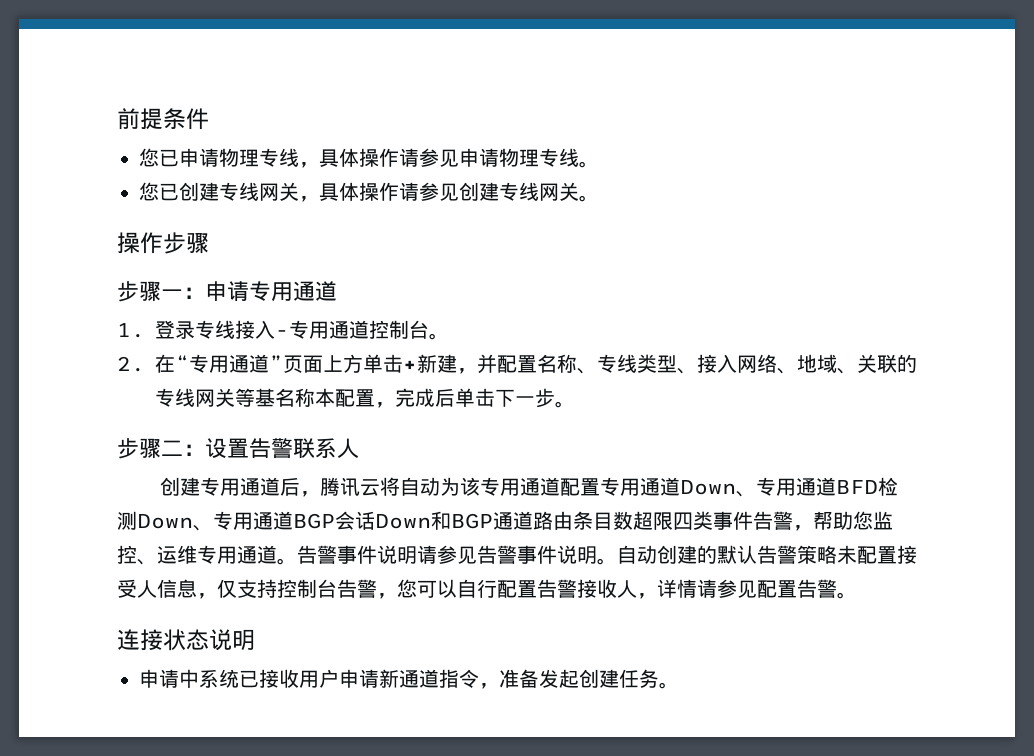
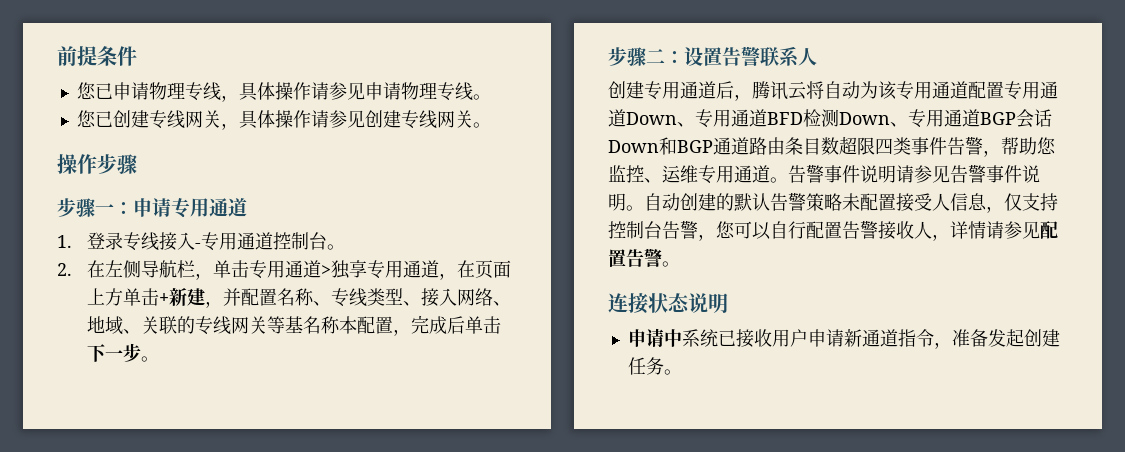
- 2.在“专用通道”页面上方单击+新建，并配置名称、专线类型、接入网络、地域、关联的专线网关等基名称本配置，完成后单击下一步。
+ 2.在左侧导航栏，单击专用通道>独享专用通道，在页面上方单击+新建，并配置名称、专线类型、接入网络、地域、关联的专线网关等基名称本配置，完成后单击下一步。

